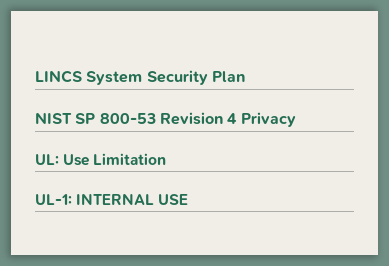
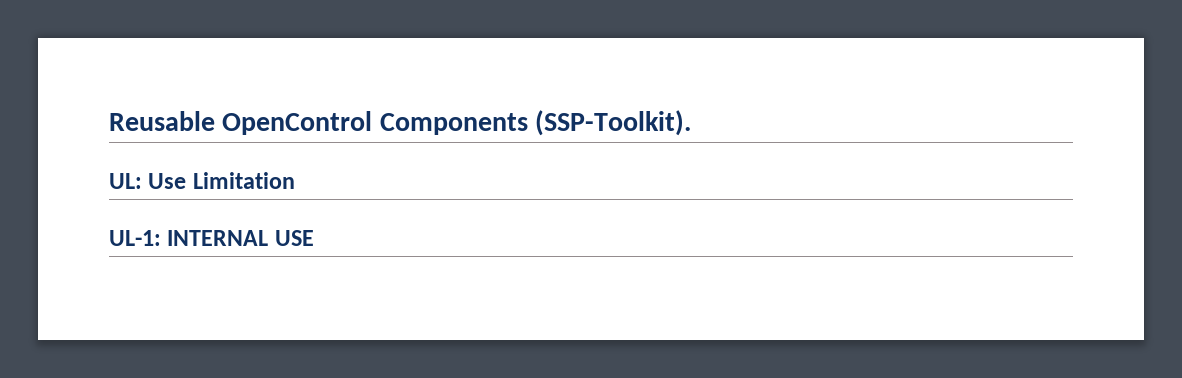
- LINCS System Security Plan
- NIST SP 800-53 Revision 4 Privacy
+ Reusable OpenControl Components (SSP-Toolkit).

